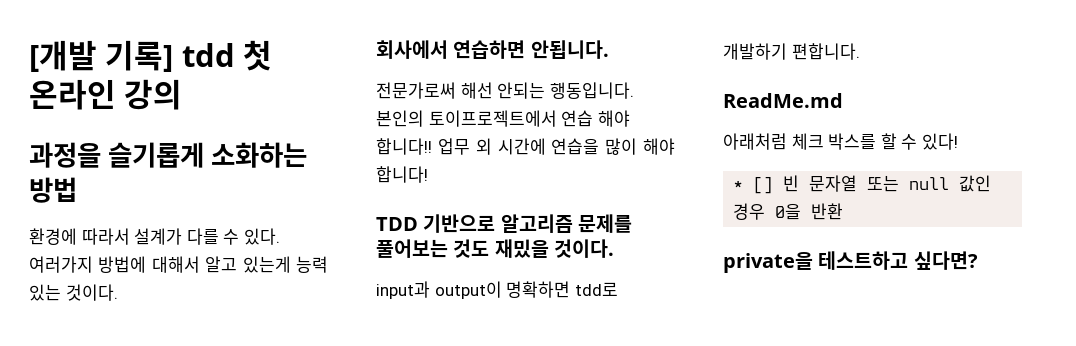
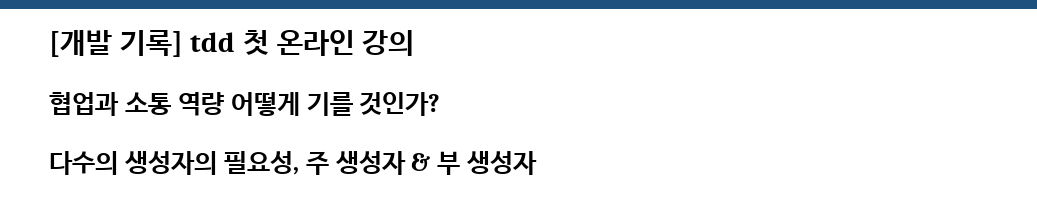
- 과정을 슬기롭게 소화하는 방법
- 환경에 따라서 설계가 다를 수 있다. 여러가지 방법에 대해서 알고 있는게 능력 있는 것이다.
- 회사에서 연습하면 안됩니다.
- 전문가로써 해선 안되는 행동입니다. 본인의 토이프로젝트에서 연습 해야 합니다!! 업무 외 시간에 연습을 많이 해야 합니다!
- TDD 기반으로 알고리즘 문제를 풀어보는 것도 재밌을 것이다.
- input과 output이 명확하면 tdd로 개발하기 편합니다.
- ReadMe.md
- 아래처럼 체크 박스를 할 수 있다!
- * [] 빈 문자열 또는 null 값인 경우 0을 반환
- private을 테스트하고 싶다면?
+ 협업과 소통 역량 어떻게 기를 것인가?
+ 다수의 생성자의 필요성, 주 생성자 & 부 생성자

